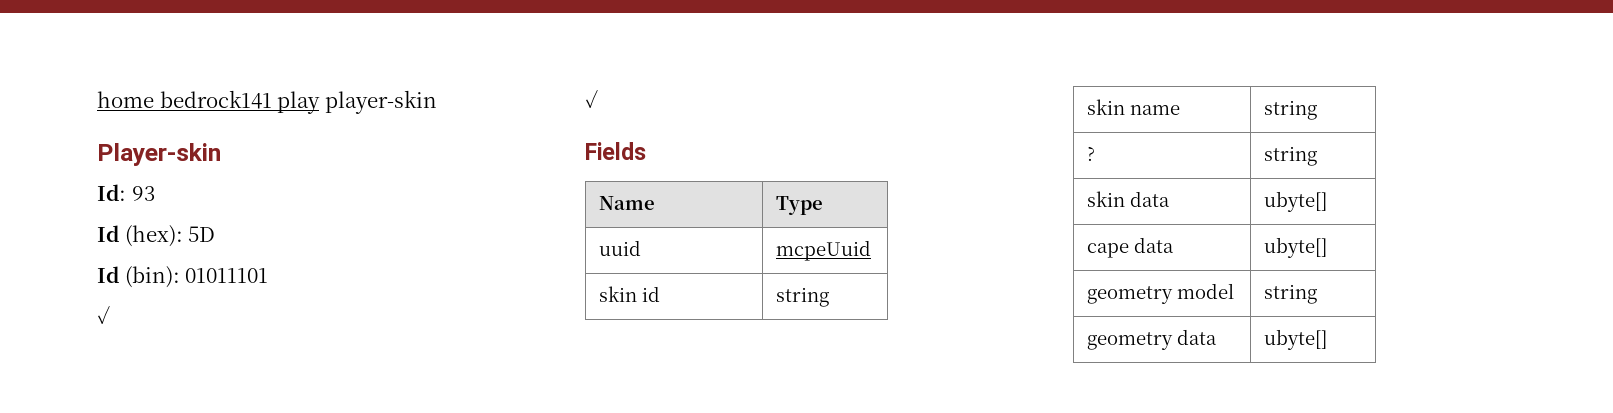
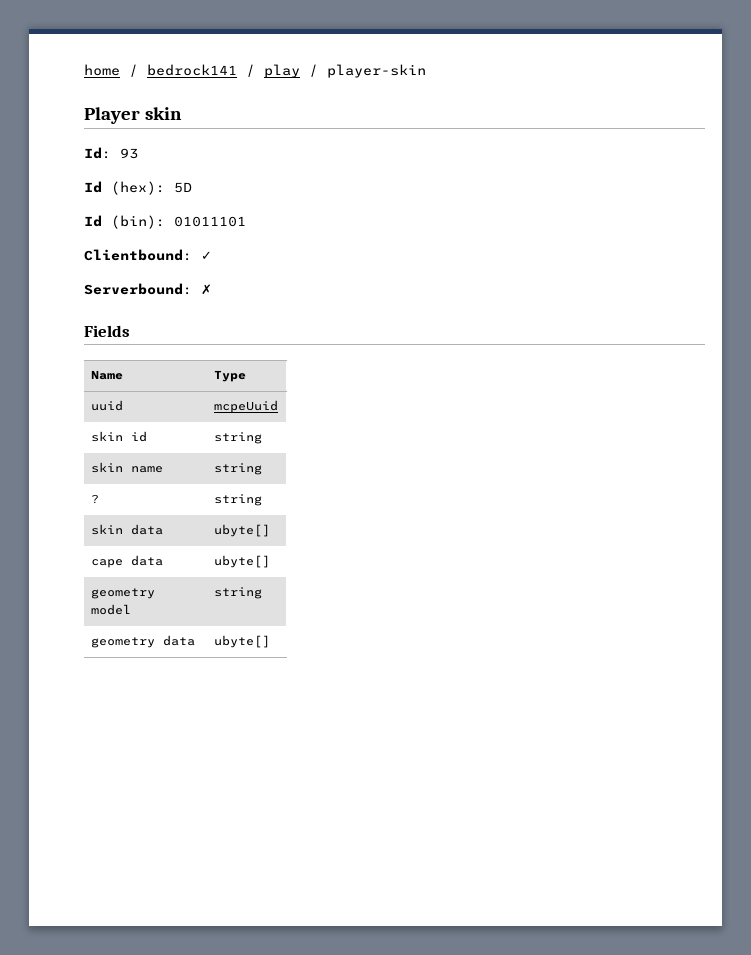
- home bedrock141 play player-skin
+ home / bedrock141 / play / player-skin
- Player-skin
+ Player skin
  Id (bin): 01011101
- ✓
- ✓
+ Clientbound: ✓
+ Serverbound: ✗

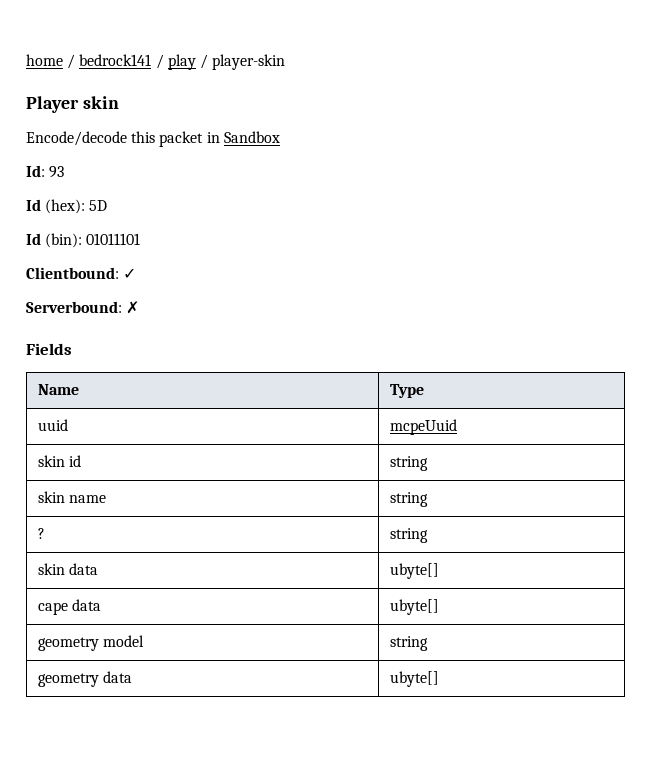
+ Encode/decode this packet in Sandbox

